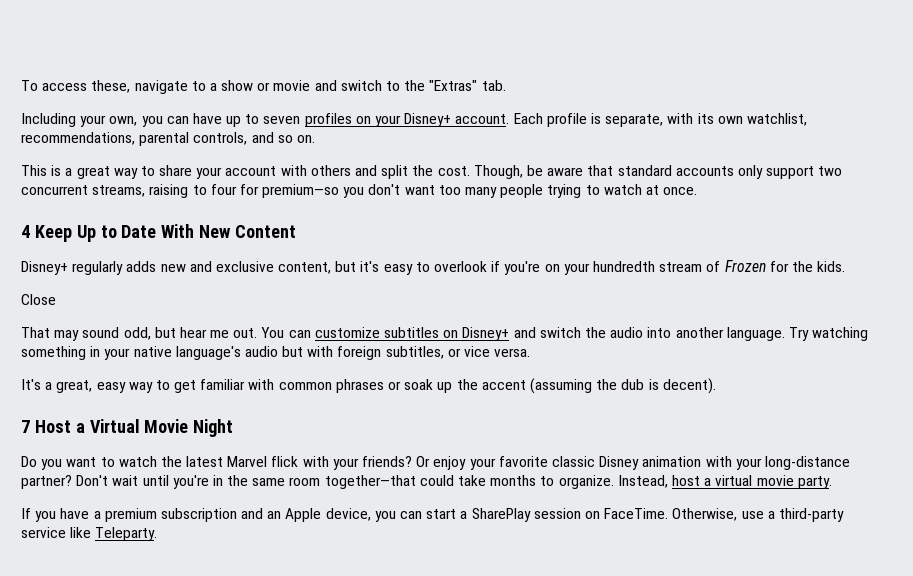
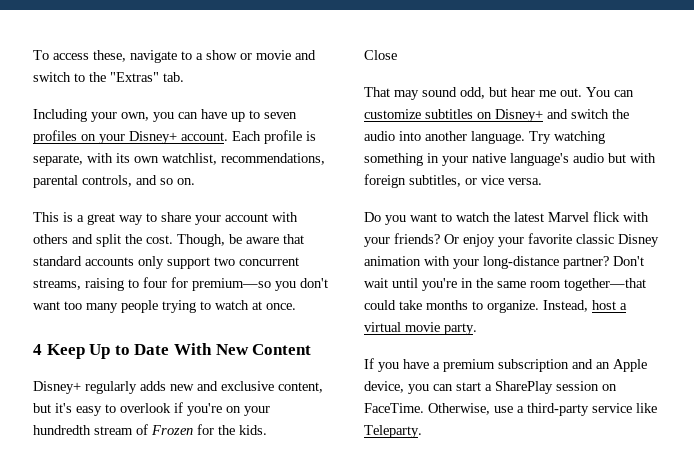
- It's a great, easy way to get familiar with common phrases or soak up the accent (assuming the dub is decent).
- 7 Host a Virtual Movie Night

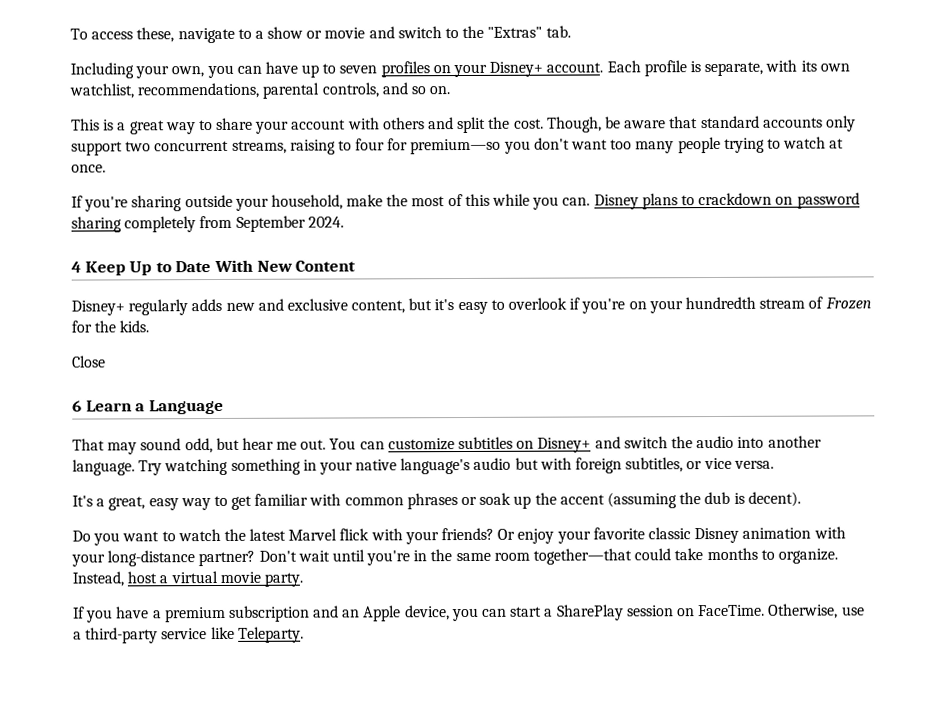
+ If you're sharing outside your household, make the most of this while you can. Disney plans to crackdown on password sharing completely from September 2024.
+ 6 Learn a Language
+ It's a great, easy way to get familiar with common phrases or soak up the accent (assuming the dub is decent).

